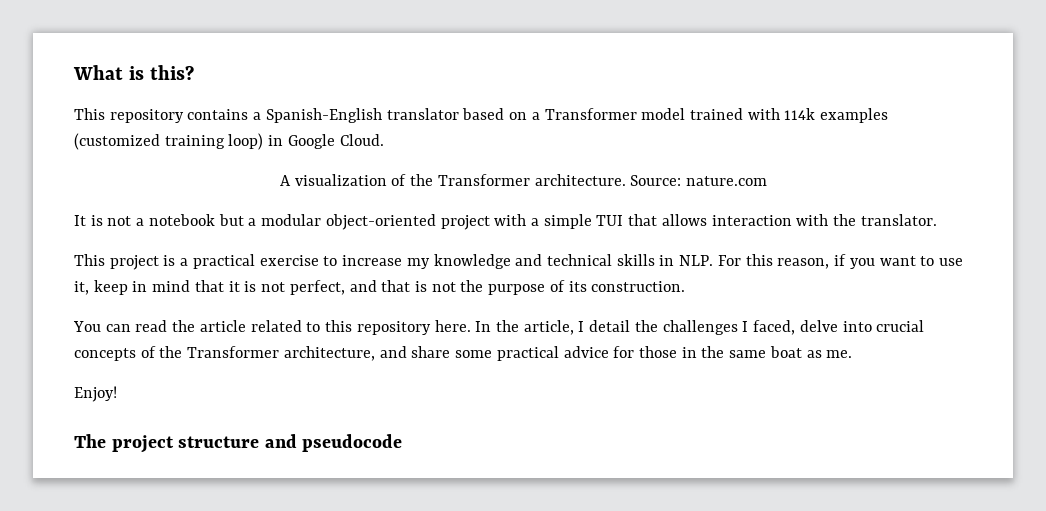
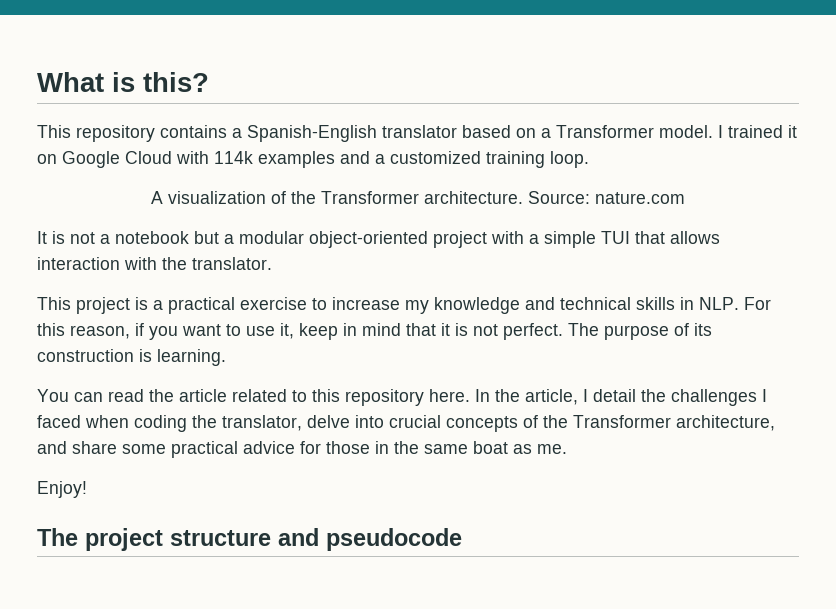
- This repository contains a Spanish-English translator based on a Transformer model trained with 114k examples (customized training loop) in Google Cloud.
+ This repository contains a Spanish-English translator based on a Transformer model. I trained it on Google Cloud with 114k examples and a customized training loop.
- This project is a practical exercise to increase my knowledge and technical skills in NLP. For this reason, if you want to use it, keep in mind that it is not perfect, and that is not the purpose of its construction.
+ This project is a practical exercise to increase my knowledge and technical skills in NLP. For this reason, if you want to use it, keep in mind that it is not perfect. The purpose of its construction is learning.
- In the article, I detail the challenges I faced, delve into crucial concepts of the Transformer architecture, and share some practical advice for those in the same boat as me.
+ In the article, I detail the challenges I faced when coding the translator, delve into crucial concepts of the Transformer architecture, and share some practical advice for those in the same boat as me.

